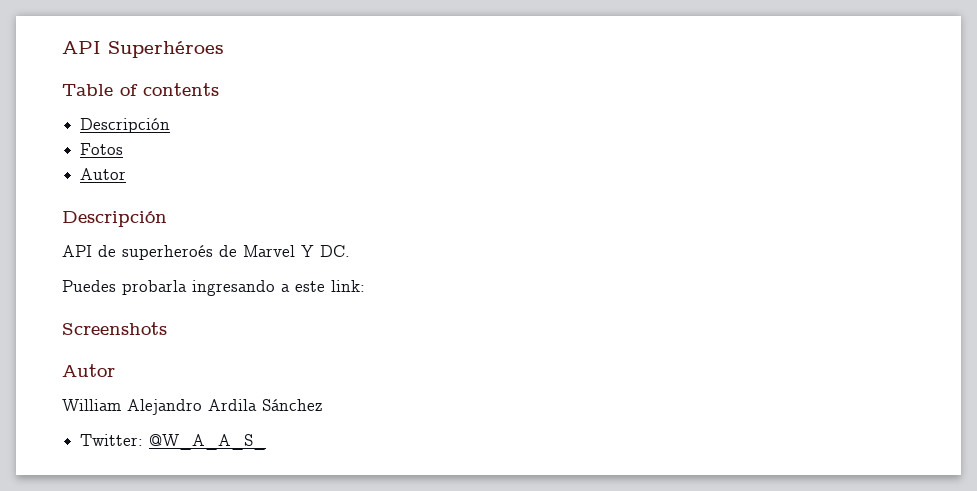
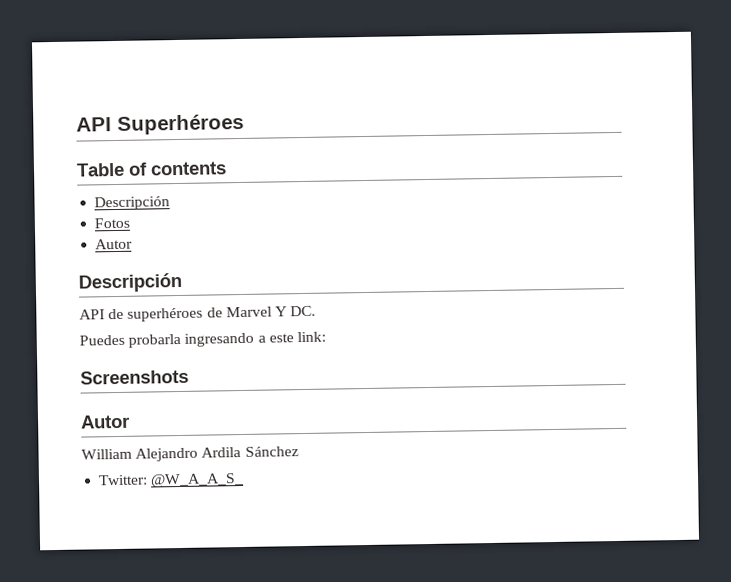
- API de superheroés de Marvel Y DC.
+ API de superhéroes de Marvel Y DC.

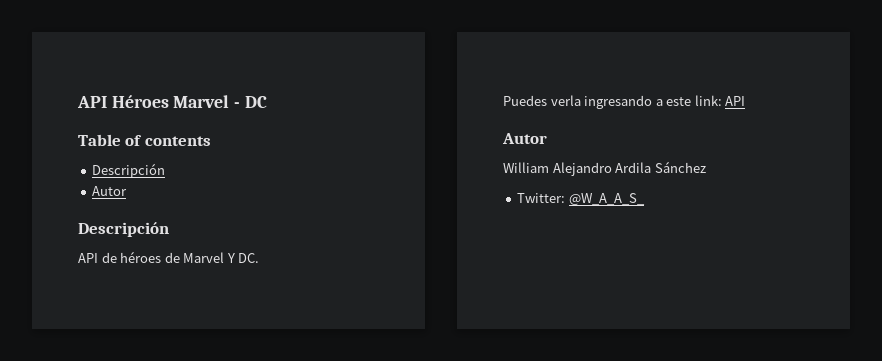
- API Superhéroes
+ API Héroes Marvel - DC
- Fotos
- API de superhéroes de Marvel Y DC.
+ API de héroes de Marvel Y DC.
- Puedes probarla ingresando a este link:
- Screenshots
+ Puedes verla ingresando a este link: API

